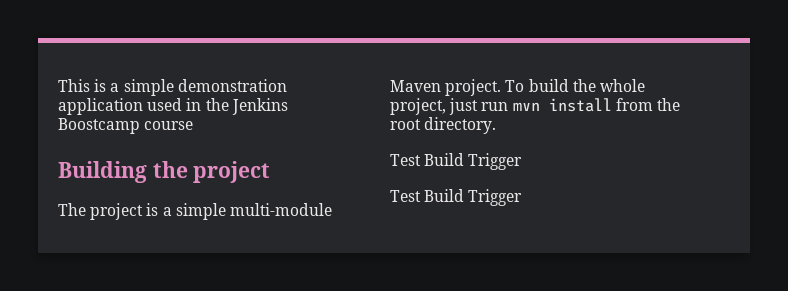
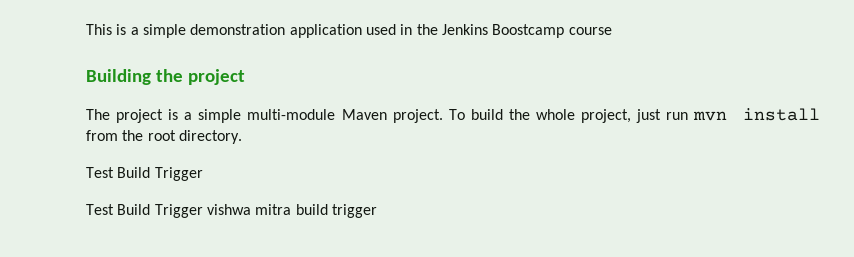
  To build the whole project, just run mvn install from the root directory.
  Test Build Trigger
- Test Build Trigger
+ Test Build Trigger vishwa mitra build trigger

